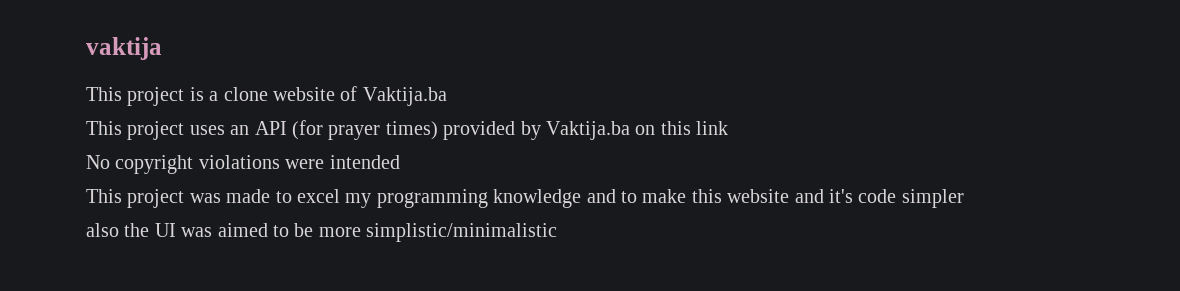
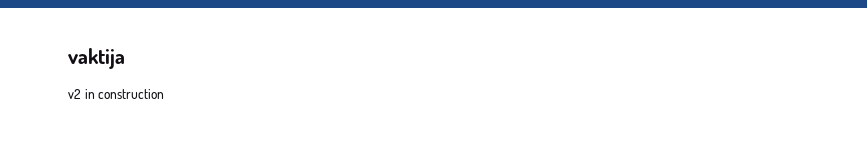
- This project is a clone website of Vaktija.ba
- This project uses an API (for prayer times) provided by Vaktija.ba on this link
- No copyright violations were intended
- This project was made to excel my programming knowledge and to make this website and it's code simpler
- also the UI was aimed to be more simplistic/minimalistic
+ v2 in construction

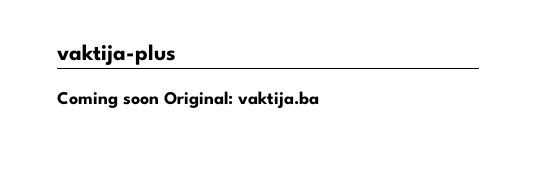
- vaktija
- v2 in construction
+ vaktija-plus
+ Coming soon Original: vaktija.ba

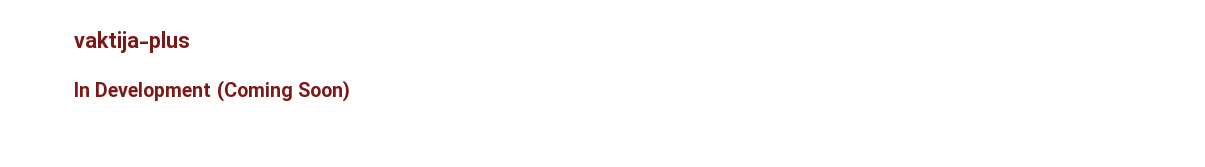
- Coming soon Original: vaktija.ba
+ In Development (Coming Soon)

